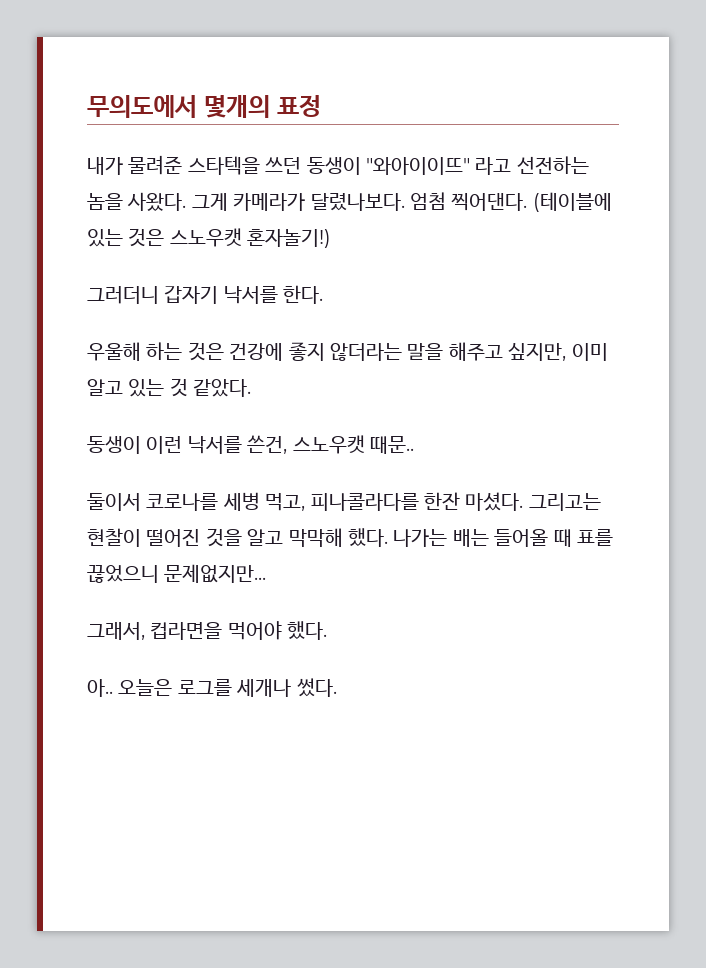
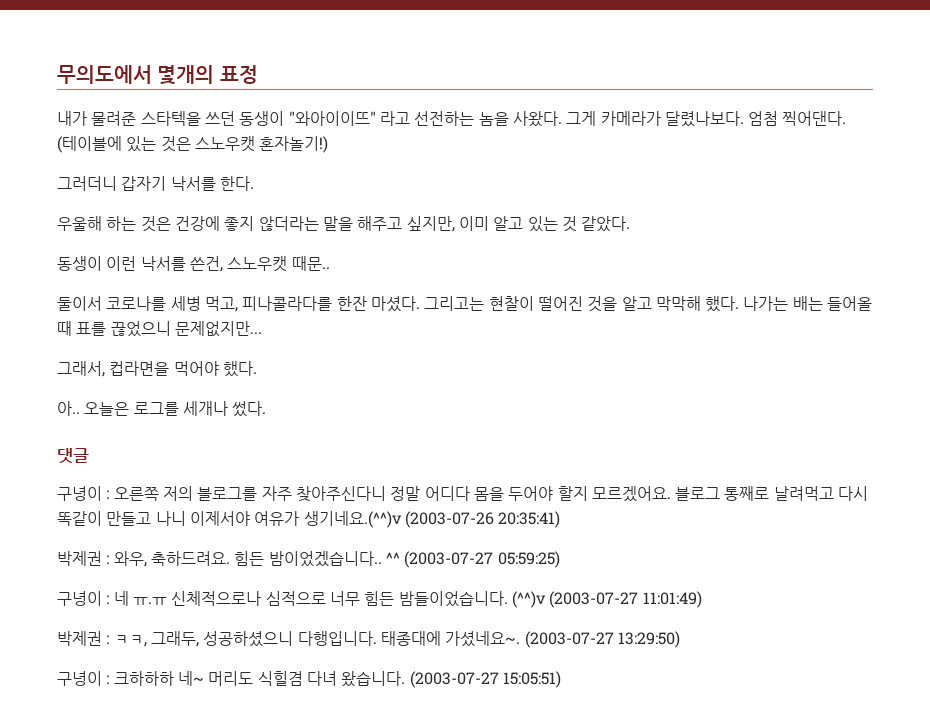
+ 댓글
+ 구녕이 : 오른쪽 저의 블로그를 자주 찾아주신다니 정말 어디다 몸을 두어야 할지 모르겠어요. 블로그 통째로 날려먹고 다시 똑같이 만들고 나니 이제서야 여유가 생기네요.(^^)v (2003-07-26 20:35:41)
+ 박제권 : 와우, 축하드려요. 힘든 밤이었겠습니다.. ^^ (2003-07-27 05:59:25)
+ 구녕이 : 네 ㅠ.ㅠ 신체적으로나 심적으로 너무 힘든 밤들이었습니다. (^^)v (2003-07-27 11:01:49)
+ 박제권 : ㅋㅋ, 그래두, 성공하셨으니 다행입니다. 태종대에 가셨네요~. (2003-07-27 13:29:50)
+ 구녕이 : 크하하하 네~ 머리도 식힐겸 다녀 왔습니다. (2003-07-27 15:05:51)

